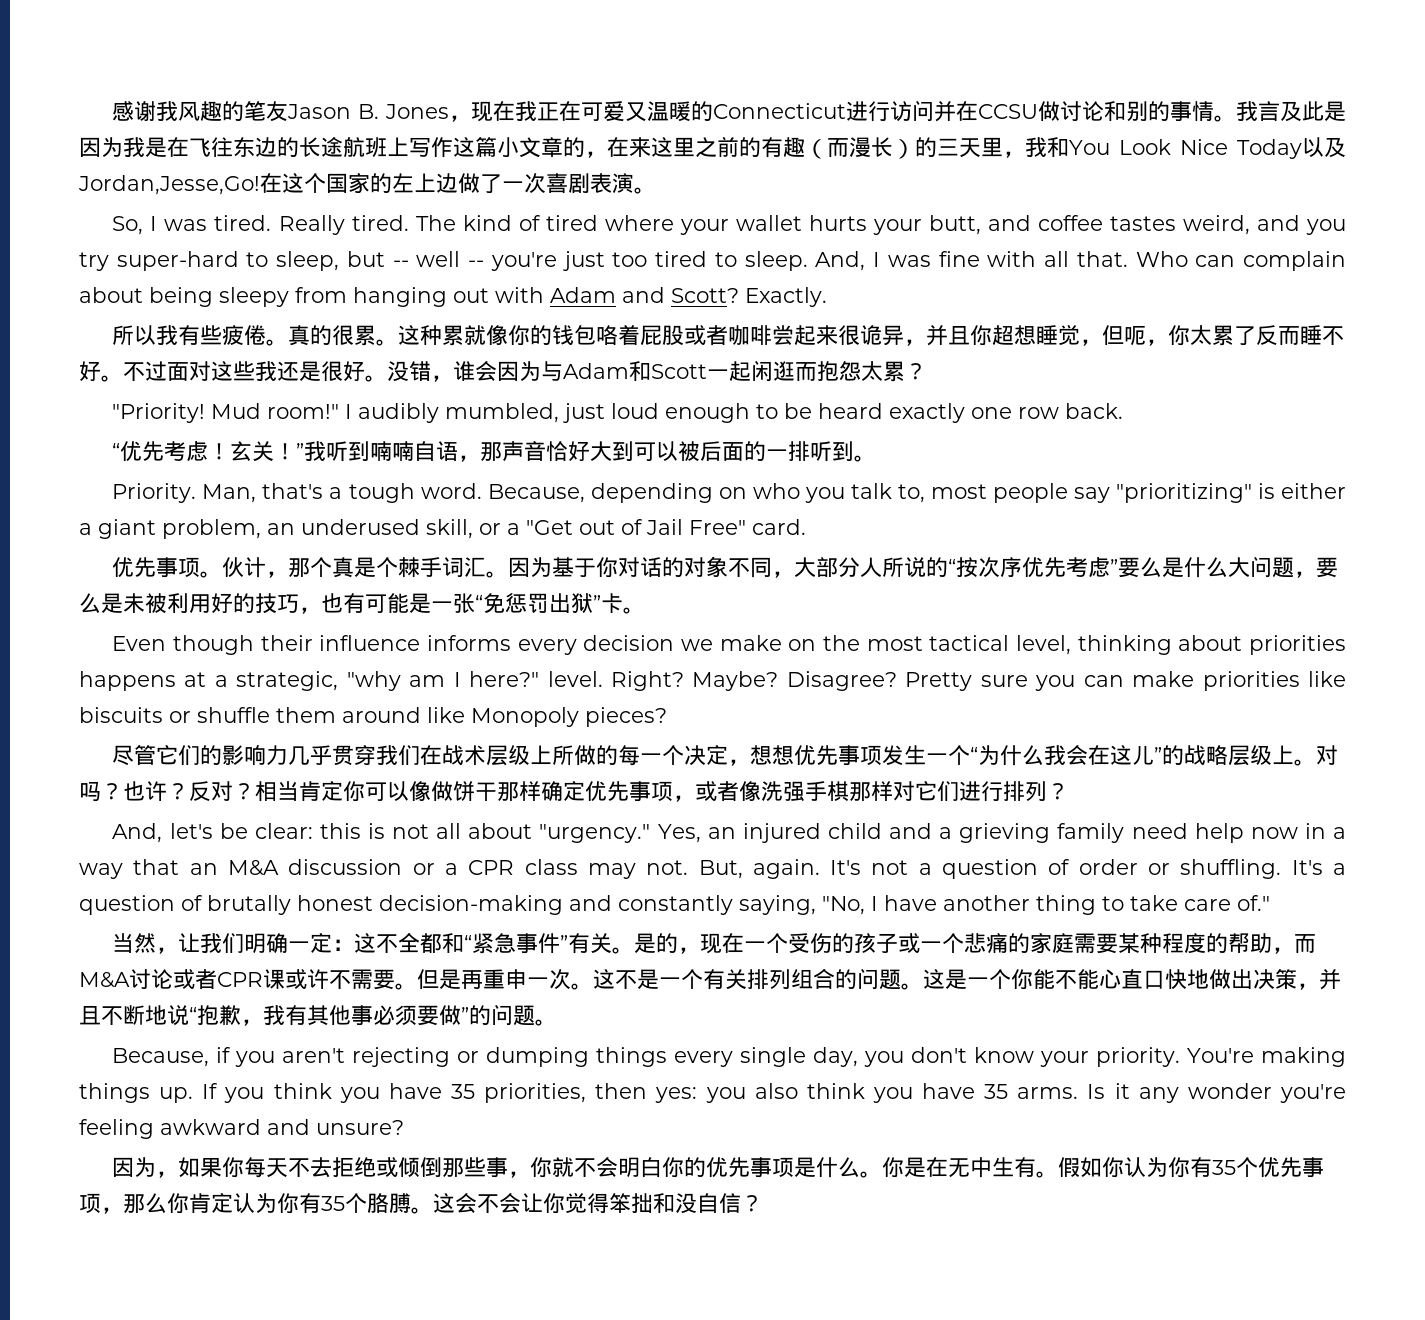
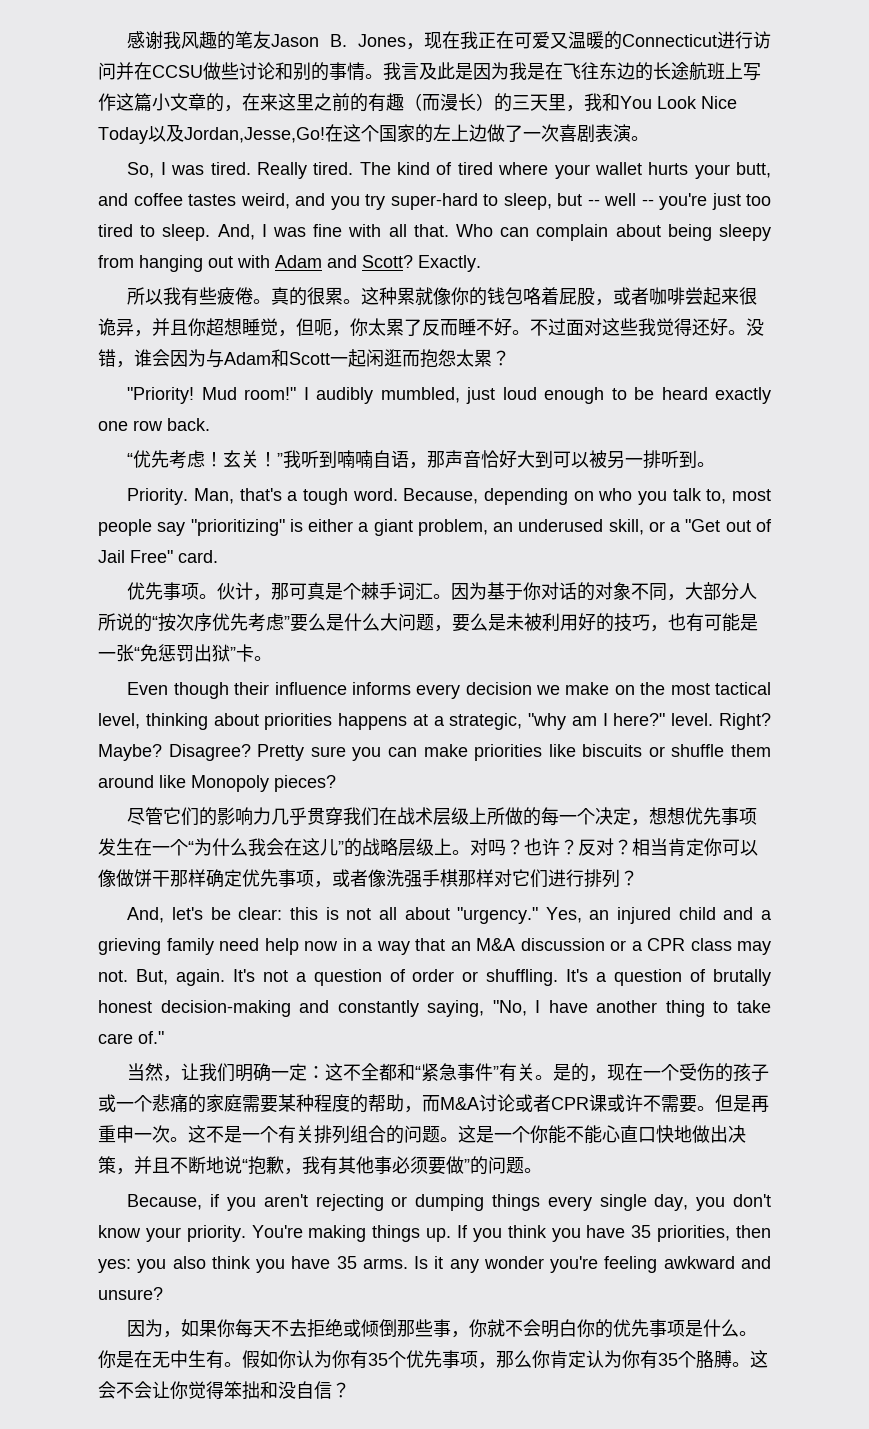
- 感谢我风趣的笔友Jason B. Jones，现在我正在可爱又温暖的Connecticut进行访问并在CCSU做讨论和别的事情。
+ 感谢我风趣的笔友Jason B. Jones，现在我正在可爱又温暖的Connecticut进行访问并在CCSU做些讨论和别的事情。
- 这种累就像你的钱包咯着屁股或者咖啡尝起来很诡异，并且你超想睡觉，但呃，你太累了反而睡不好。
+ 这种累就像你的钱包咯着屁股，或者咖啡尝起来很诡异，并且你超想睡觉，但呃，你太累了反而睡不好。
- 不过面对这些我还是很好。
+ 不过面对这些我觉得还好。
- 玄关！”我听到喃喃自语，那声音恰好大到可以被后面的一排听到。
+ 玄关！”我听到喃喃自语，那声音恰好大到可以被另一排听到。
- 伙计，那个真是个棘手词汇。
+ 伙计，那可真是个棘手词汇。
- 尽管它们的影响力几乎贯穿我们在战术层级上所做的每一个决定，想想优先事项发生一个“为什么我会在这儿”的战略层级上。
+ 尽管它们的影响力几乎贯穿我们在战术层级上所做的每一个决定，想想优先事项发生在一个“为什么我会在这儿”的战略层级上。

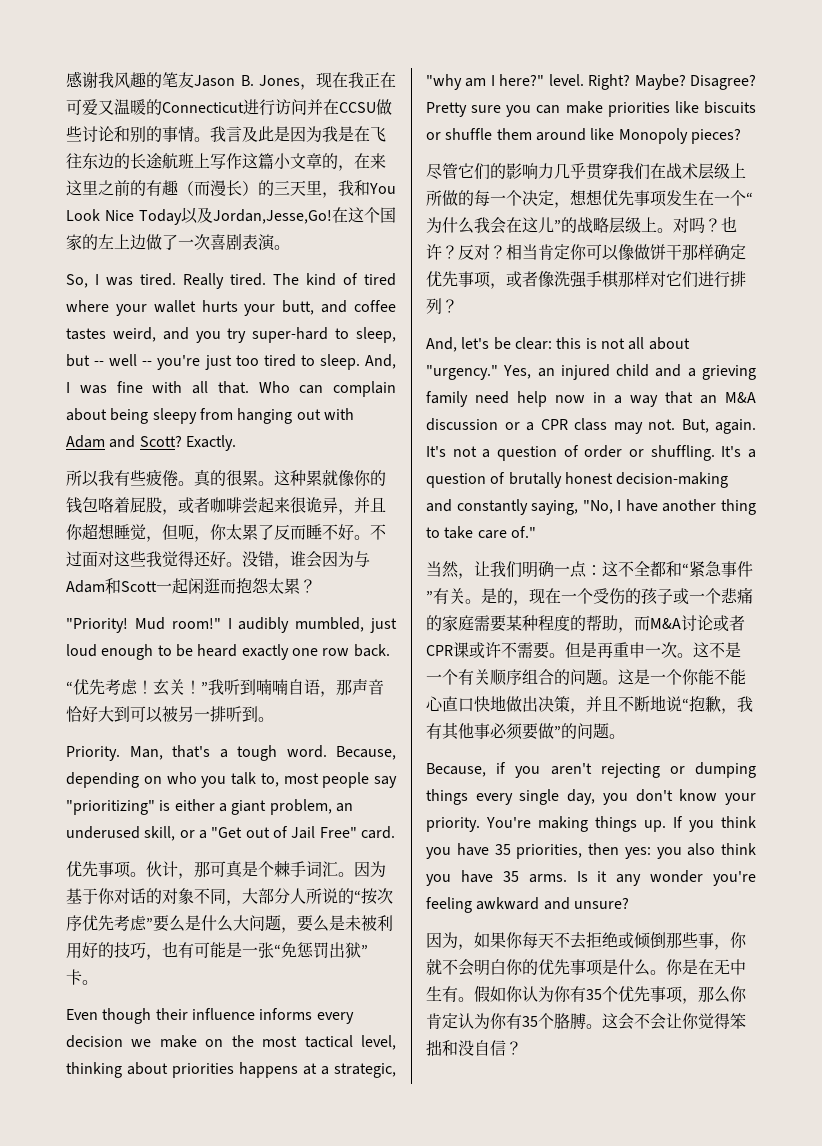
- 当然，让我们明确一定：这不全都和“紧急事件”有关。
+ 当然，让我们明确一点：这不全都和“紧急事件”有关。
- 这不是一个有关排列组合的问题。
+ 这不是一个有关顺序组合的问题。

